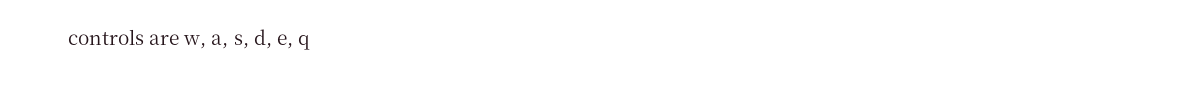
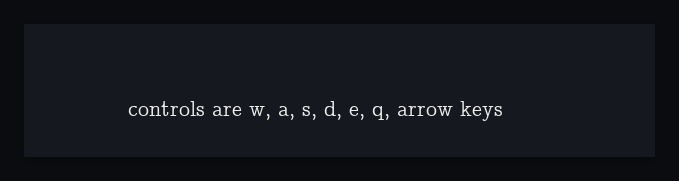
- controls are w, a, s, d, e, q
+ controls are w, a, s, d, e, q, arrow keys

